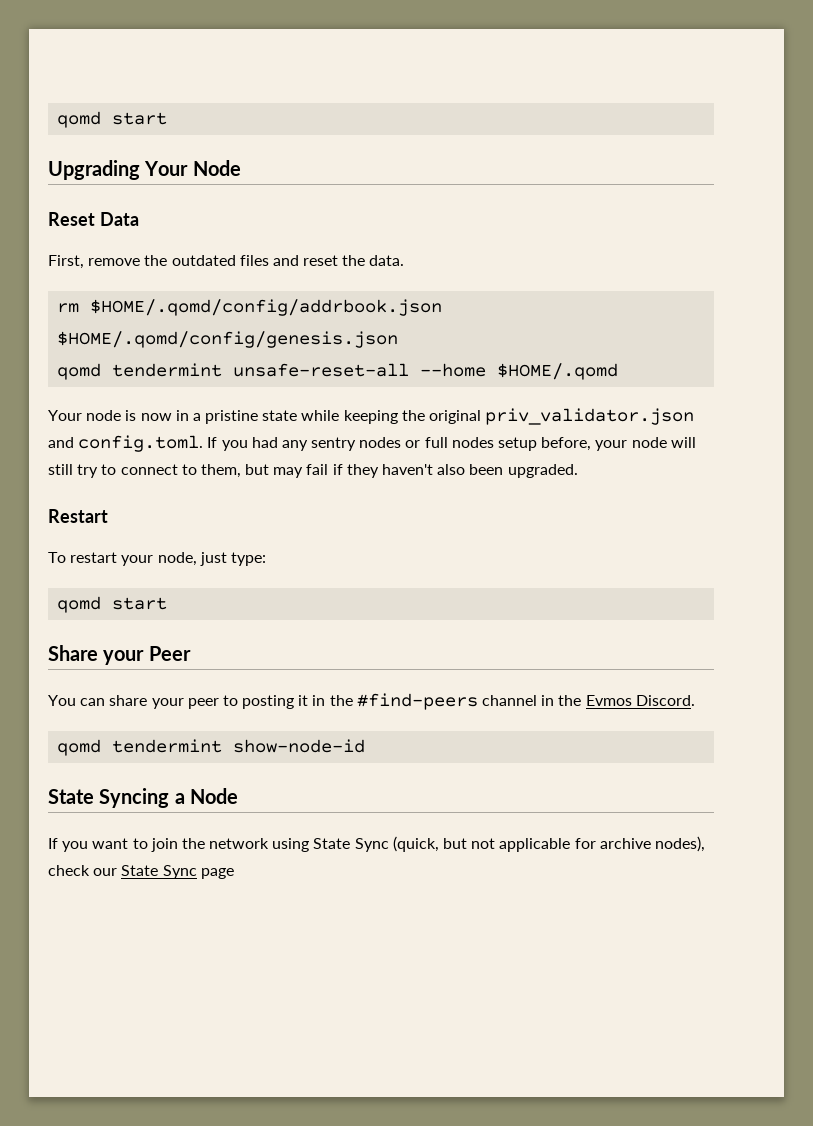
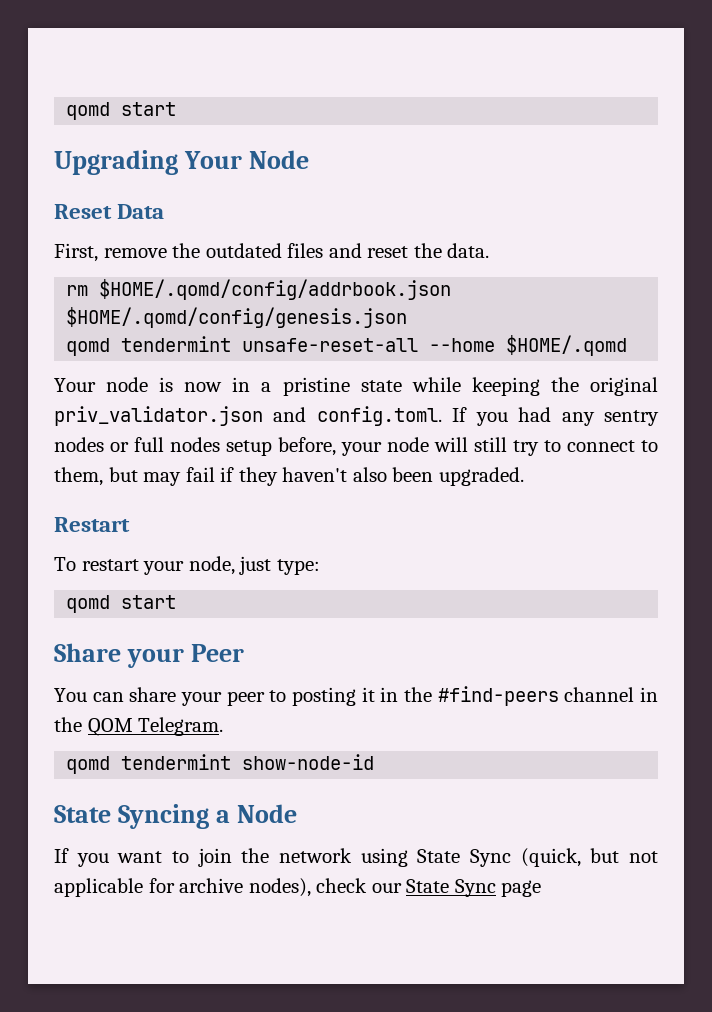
- You can share your peer to posting it in the #find-peers channel in the Evmos Discord.
+ You can share your peer to posting it in the #find-peers channel in the QOM Telegram.

